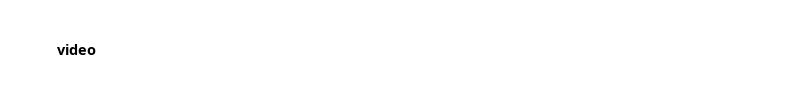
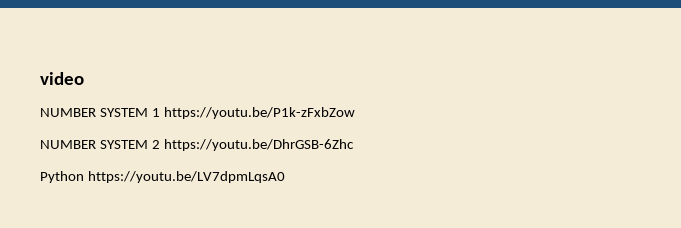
+ NUMBER SYSTEM 1 https://youtu.be/P1k-zFxbZow
+ NUMBER SYSTEM 2 https://youtu.be/DhrGSB-6Zhc
+ Python https://youtu.be/LV7dpmLqsA0

